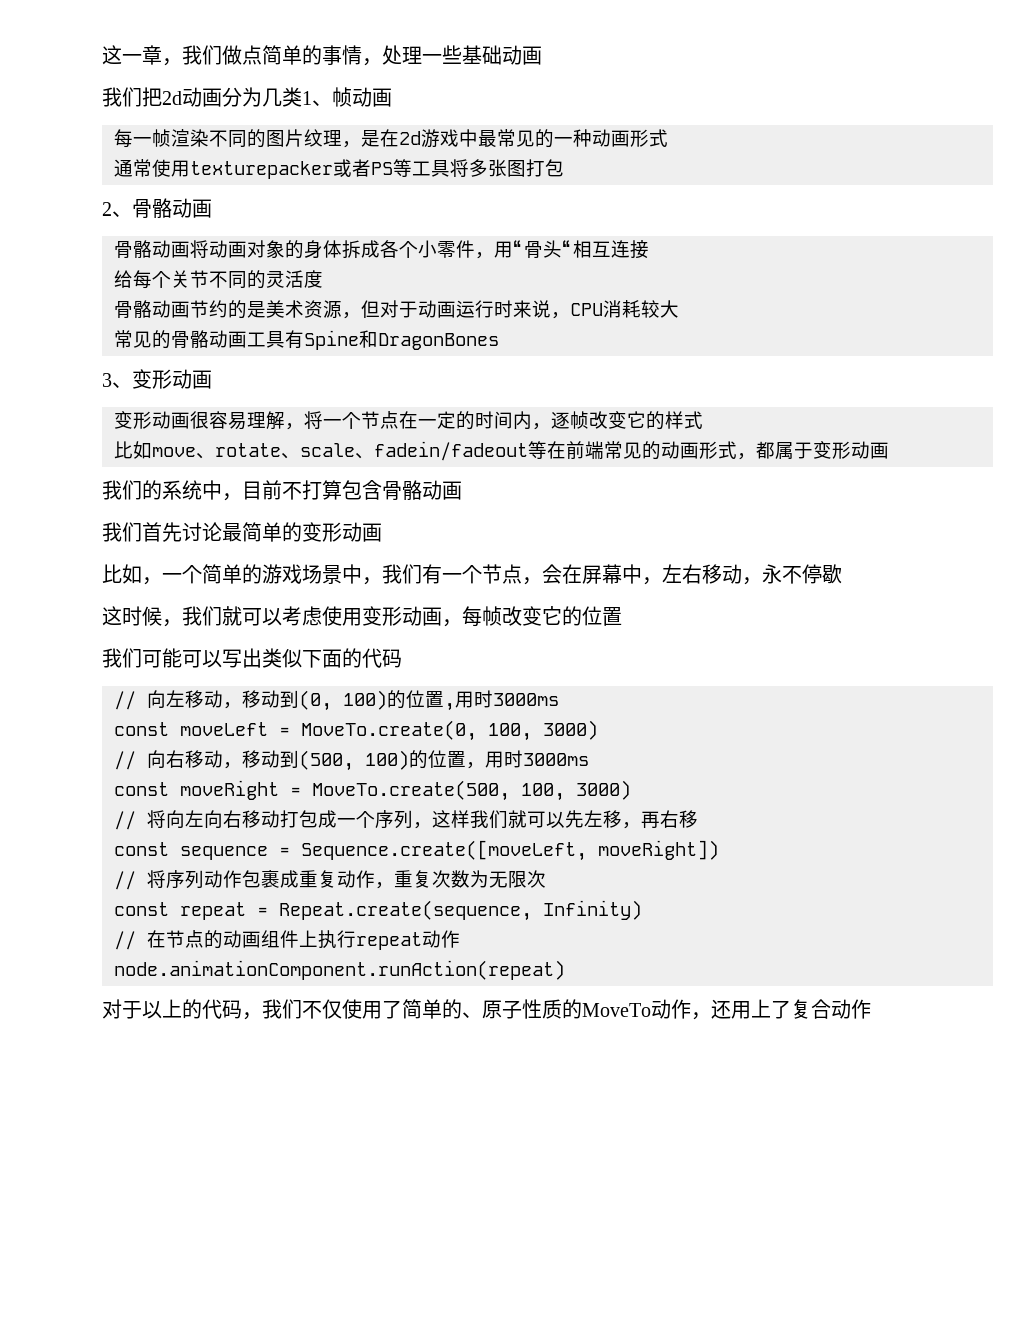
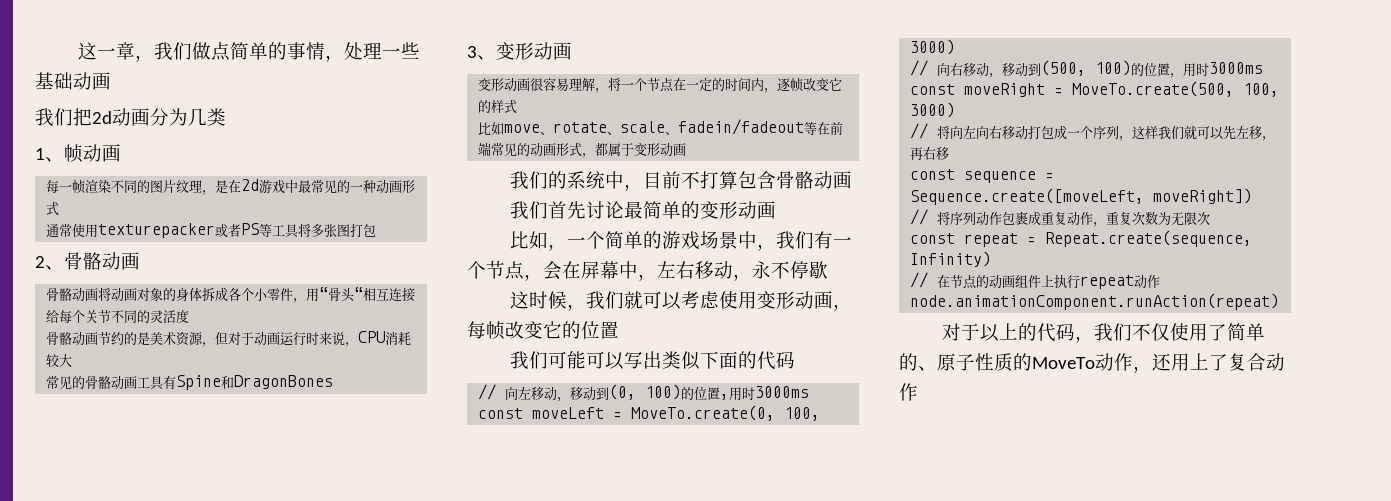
- 我们把2d动画分为几类1、帧动画
+ 我们把2d动画分为几类
+ 1、帧动画

